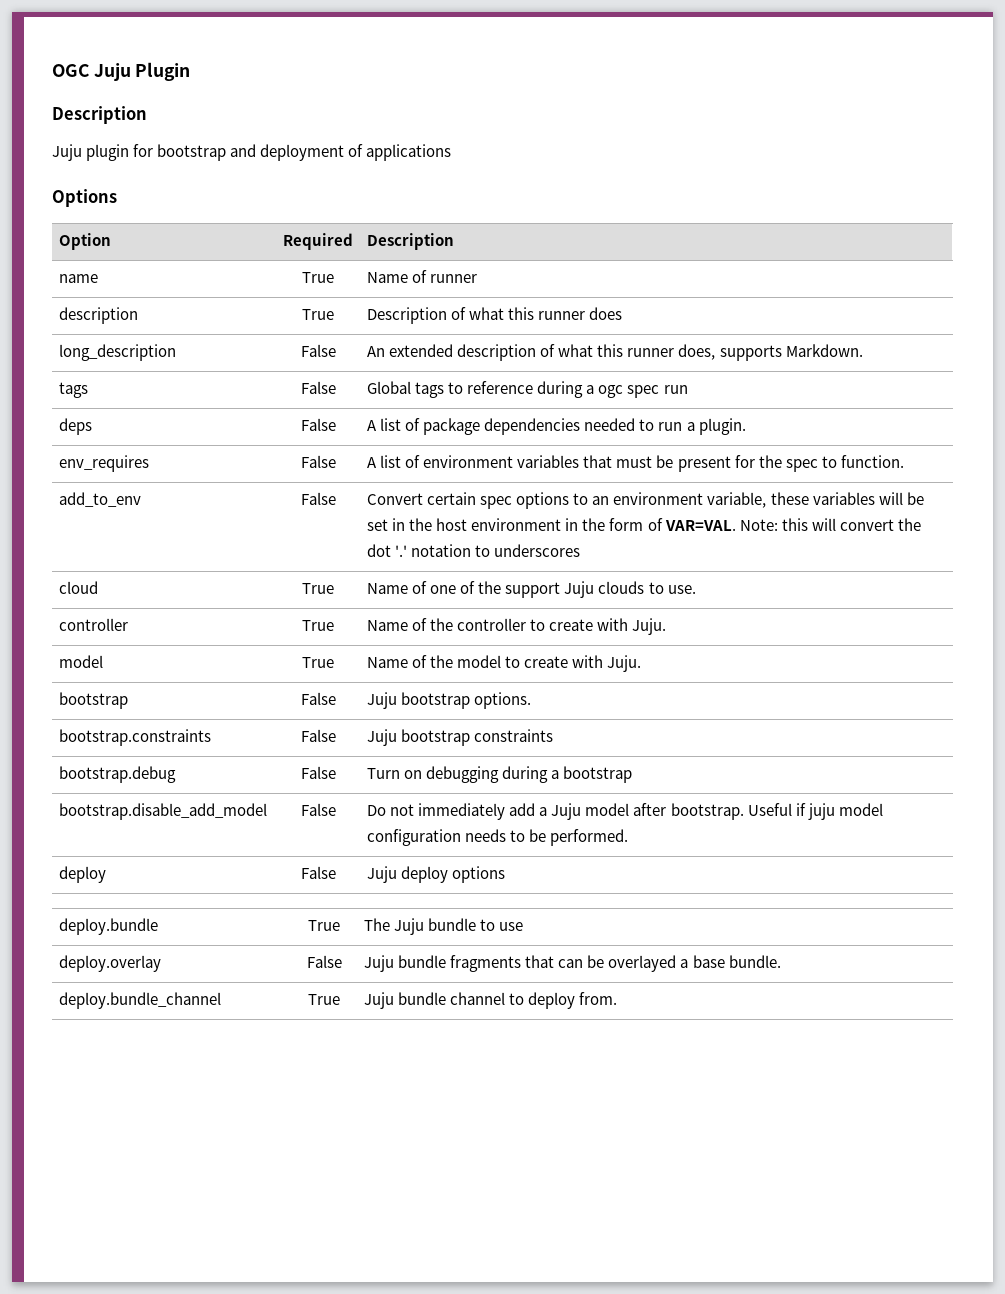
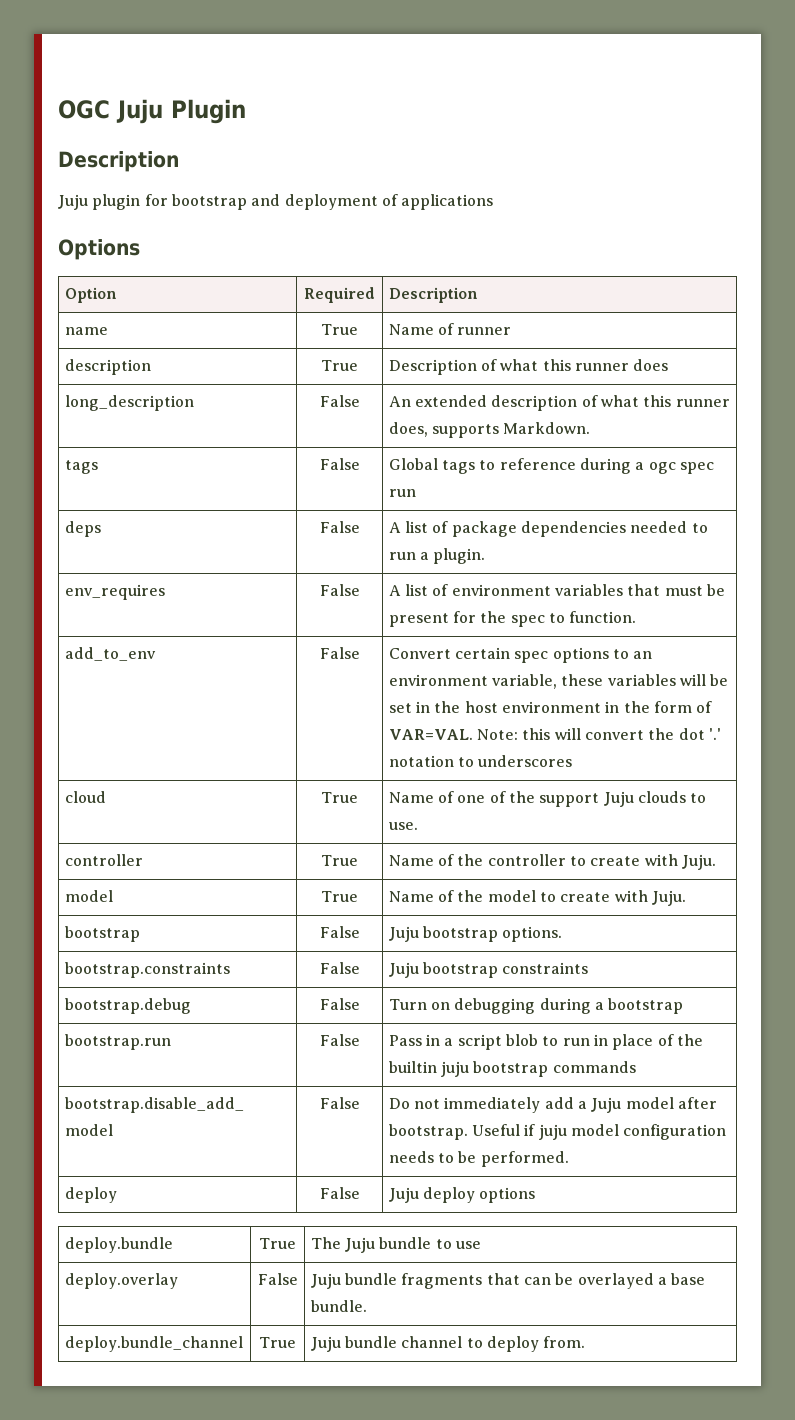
+ bootstrap.run | False | Pass in a script blob to run in place of the builtin juju bootstrap commands

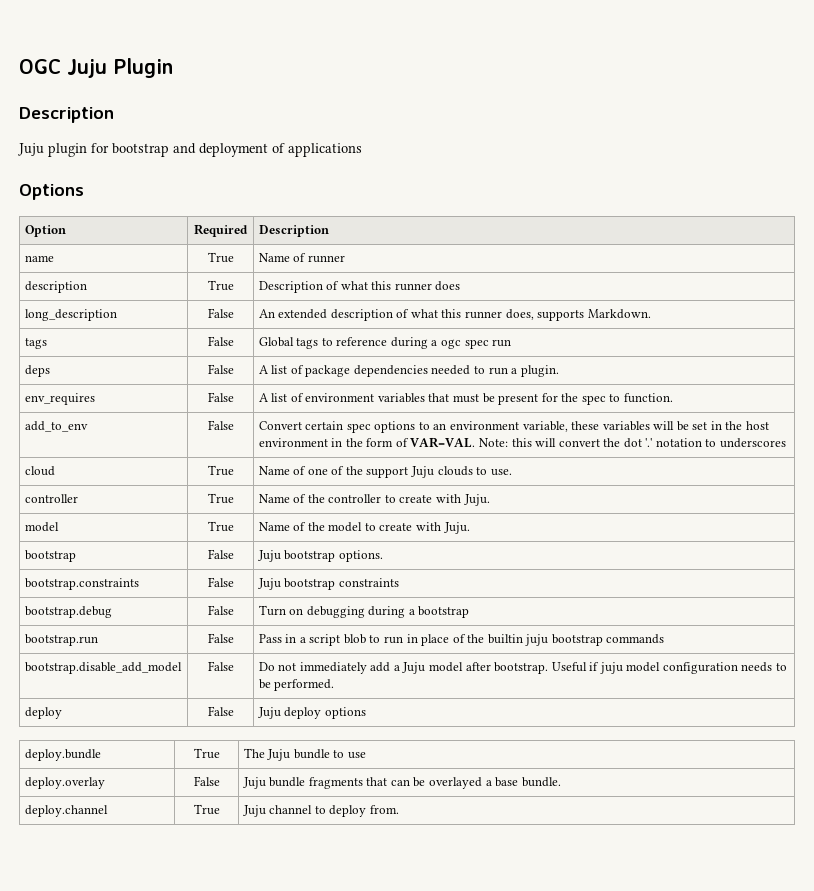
- deploy.bundle_channel | True | Juju bundle channel to deploy from.
+ deploy.channel | True | Juju channel to deploy from.

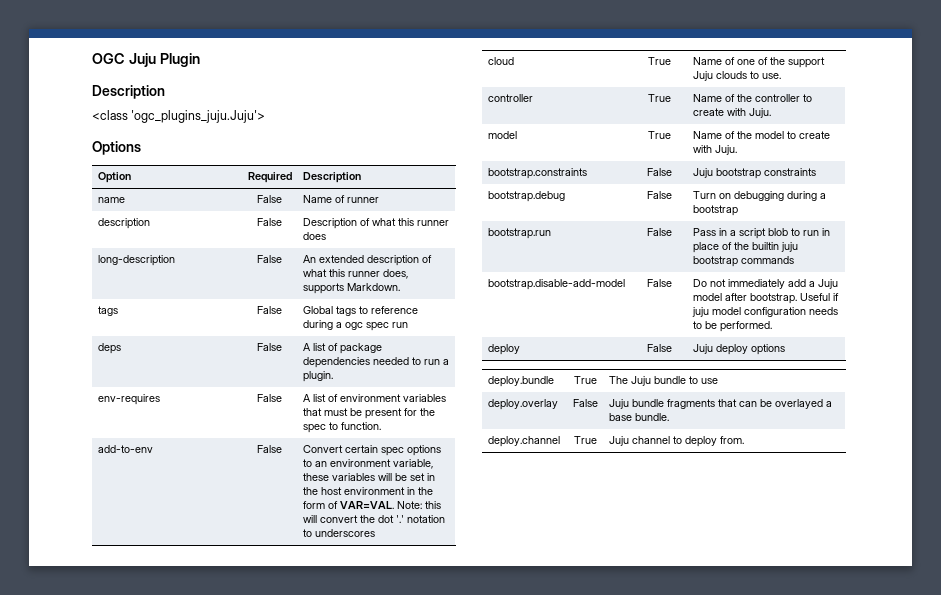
- Juju plugin for bootstrap and deployment of applications
+ <class 'ogc_plugins_juju.Juju'>
- name | True | Name of runner
+ name | False | Name of runner
- description | True | Description of what this runner does
+ description | False | Description of what this runner does
- long_description | False | An extended description of what this runner does, supports Markdown.
+ long-description | False | An extended description of what this runner does, supports Markdown.
- env_requires | False | A list of environment variables that must be present for the spec to function.
+ env-requires | False | A list of environment variables that must be present for the spec to function.
- add_to_env | False | Convert certain spec options to an environment variable, these variables will be set in the host environment in the form of VAR=VAL. Note: this will convert the dot '.' notation to underscores
+ add-to-env | False | Convert certain spec options to an environment variable, these variables will be set in the host environment in the form of VAR=VAL. Note: this will convert the dot '.' notation to underscores
- bootstrap | False | Juju bootstrap options.
- bootstrap.disable_add_model | False | Do not immediately add a Juju model after bootstrap. Useful if juju model configuration needs to be performed.
+ bootstrap.disable-add-model | False | Do not immediately add a Juju model after bootstrap. Useful if juju model configuration needs to be performed.

